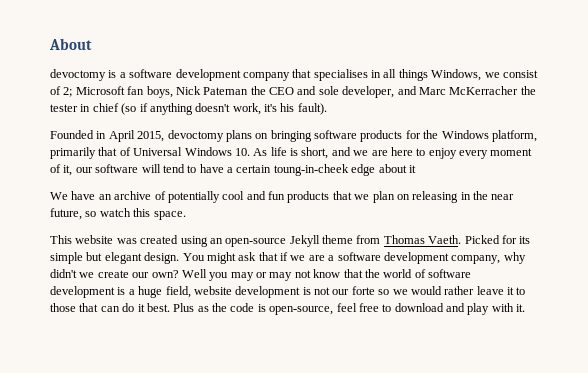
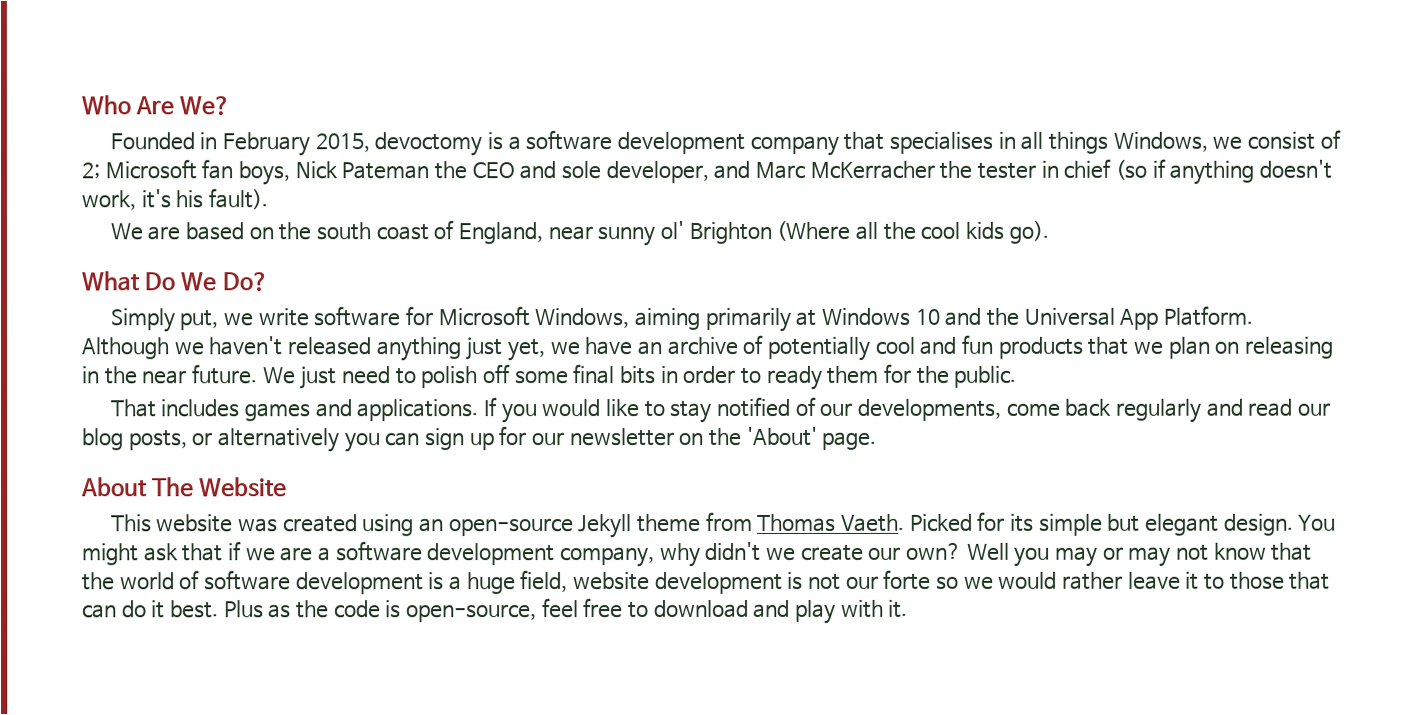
- About
- devoctomy is a software development company that specialises in all things Windows, we consist of 2; Microsoft fan boys, Nick Pateman the CEO and sole developer, and Marc McKerracher the tester in chief (so if anything doesn't work, it's his fault).
+ Who Are We?
+ Founded in February 2015, devoctomy is a software development company that specialises in all things Windows, we consist of 2; Microsoft fan boys, Nick Pateman the CEO and sole developer, and Marc McKerracher the tester in chief (so if anything doesn't work, it's his fault).
- Founded in April 2015, devoctomy plans on bringing software products for the Windows platform, primarily that of Universal Windows 10. As life is short, and we are here to enjoy every moment of it, our software will tend to have a certain toung-in-cheek edge about it
- We have an archive of potentially cool and fun products that we plan on releasing in the near future, so watch this space.
+ We are based on the south coast of England, near sunny ol' Brighton (Where all the cool kids go).
+ What Do We Do?
+ Simply put, we write software for Microsoft Windows, aiming primarily at Windows 10 and the Universal App Platform. Although we haven't released anything just yet, we have an archive of potentially cool and fun products that we plan on releasing in the near future. We just need to polish off some final bits in order to ready them for the public.
+ That includes games and applications. If you would like to stay notified of our developments, come back regularly and read our blog posts, or alternatively you can sign up for our newsletter on the 'About' page.
+ About The Website

